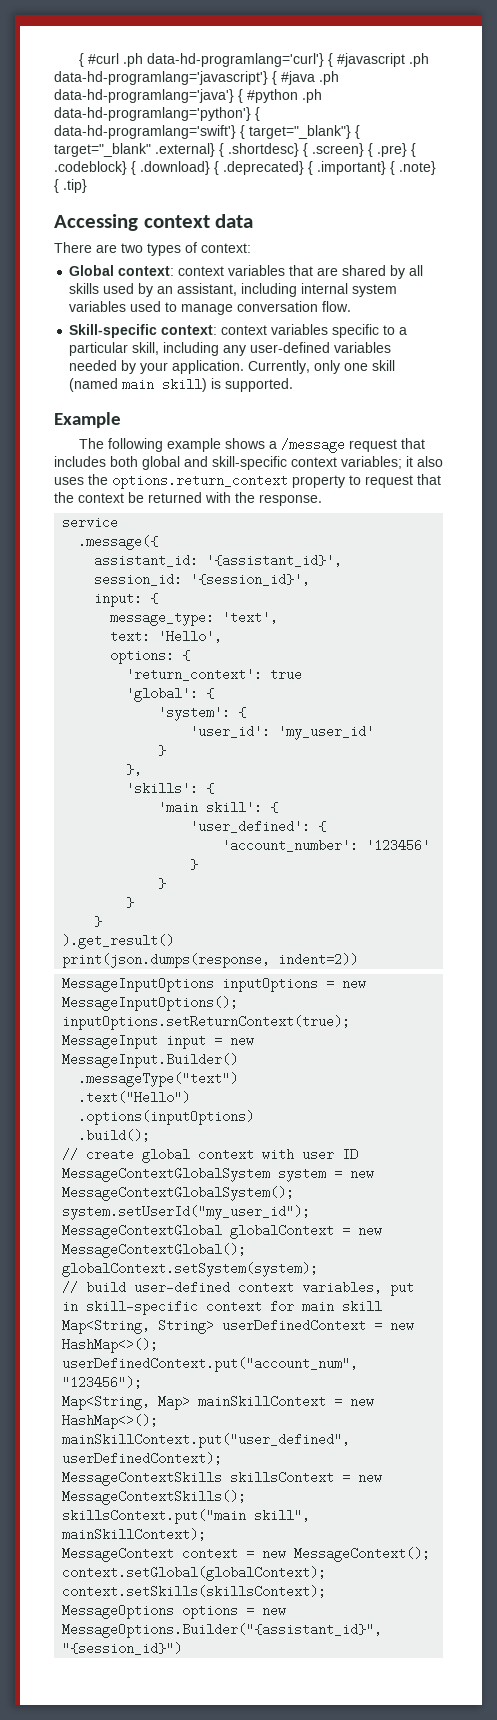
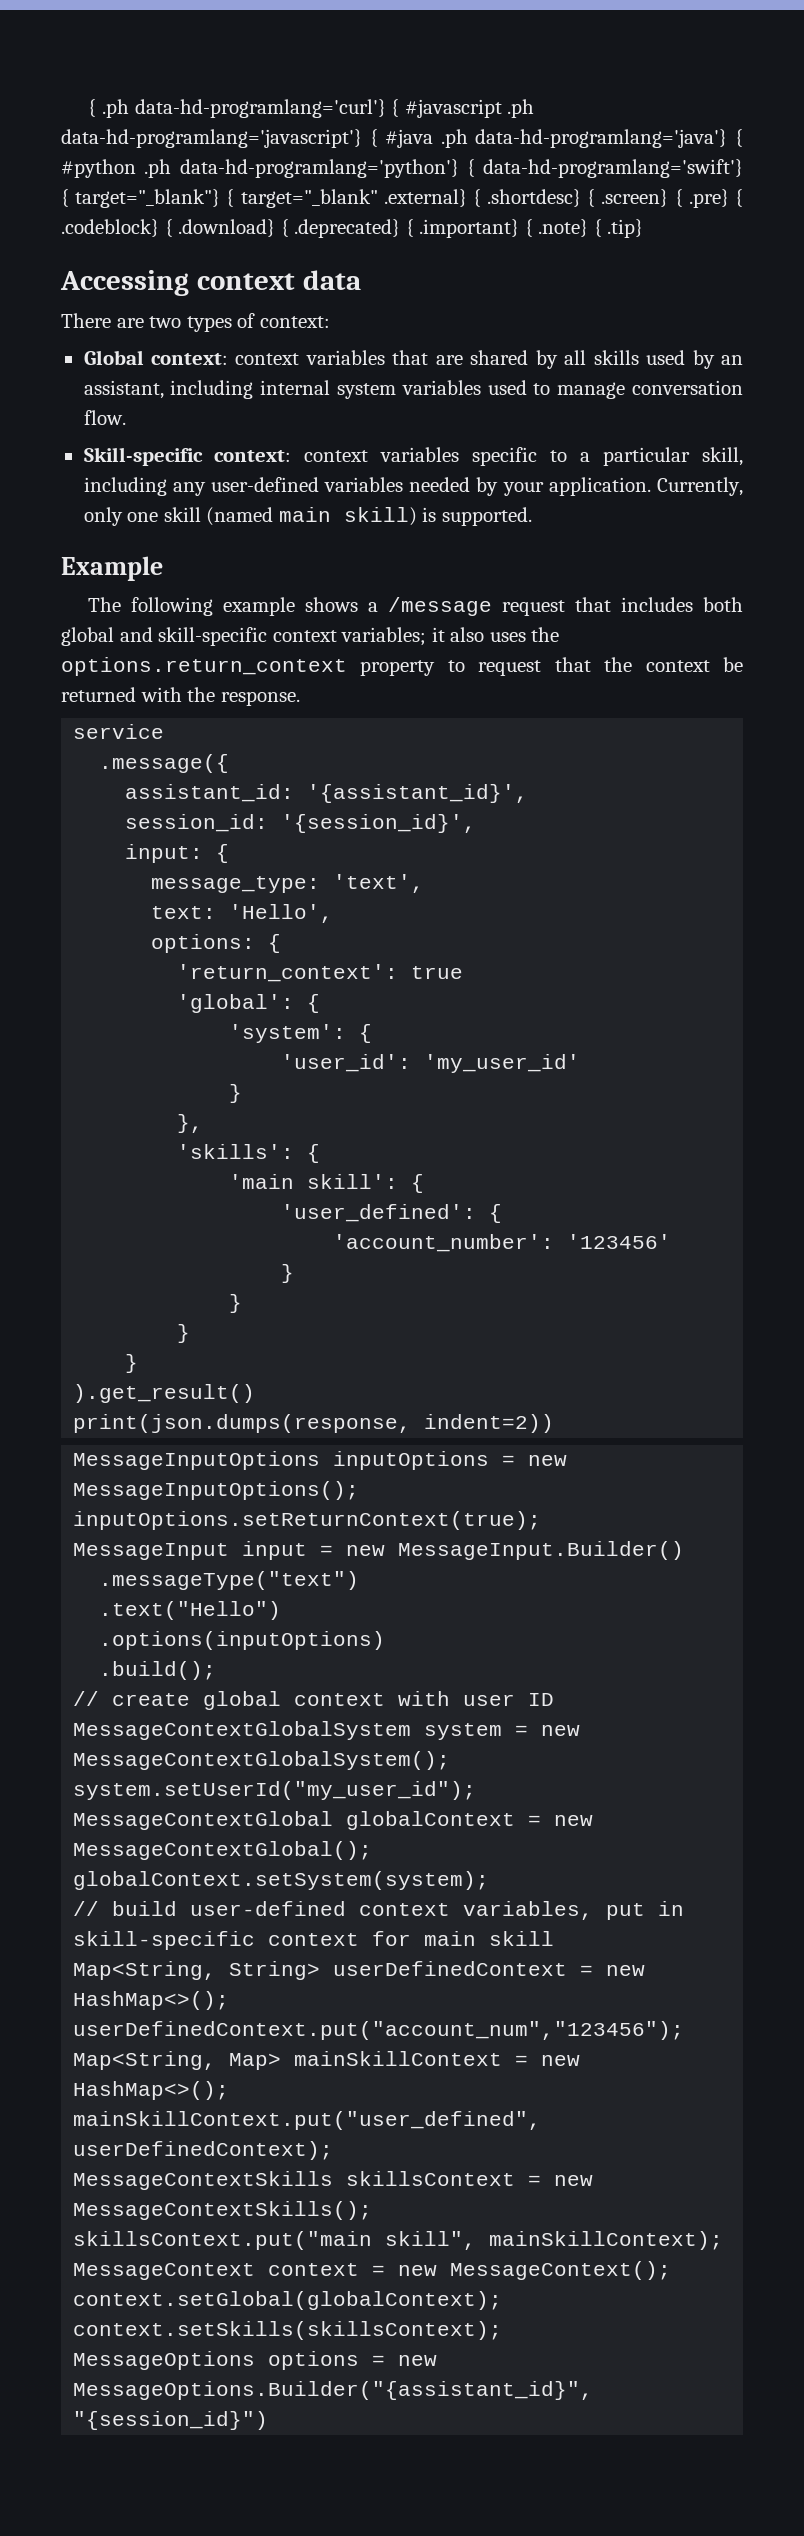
- { #curl .ph data-hd-programlang='curl'} { #javascript .ph data-hd-programlang='javascript'} { #java .ph data-hd-programlang='java'} { #python .ph data-hd-programlang='python'} { data-hd-programlang='swift'} { target="_blank"} { target="_blank" .external} { .shortdesc} { .screen} { .pre} { .codeblock} { .download} { .deprecated} { .important} { .note} { .tip}
+ { .ph data-hd-programlang='curl'} { #javascript .ph data-hd-programlang='javascript'} { #java .ph data-hd-programlang='java'} { #python .ph data-hd-programlang='python'} { data-hd-programlang='swift'} { target="_blank"} { target="_blank" .external} { .shortdesc} { .screen} { .pre} { .codeblock} { .download} { .deprecated} { .important} { .note} { .tip}

